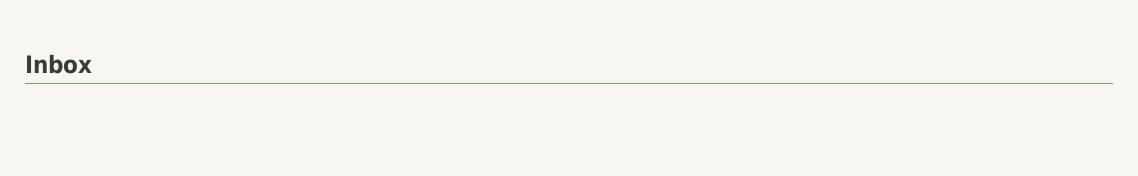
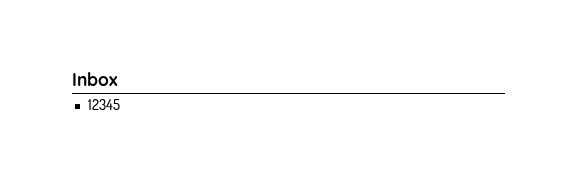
+ 12345

